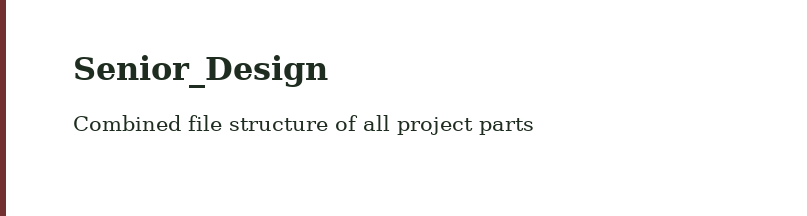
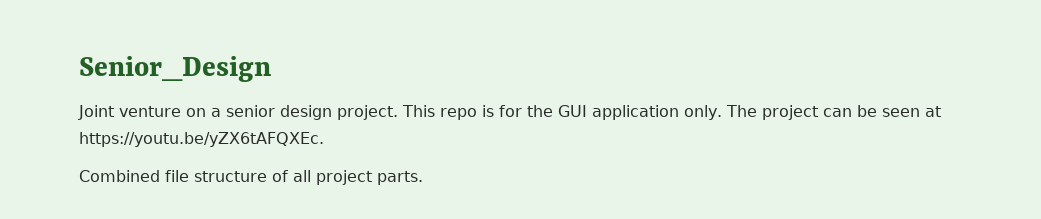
+ Joint venture on a senior design project. This repo is for the GUI application only. The project can be seen at https://youtu.be/yZX6tAFQXEc.
- Combined file structure of all project parts
+ Combined file structure of all project parts.

